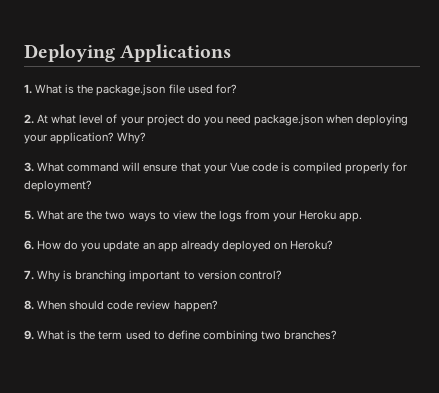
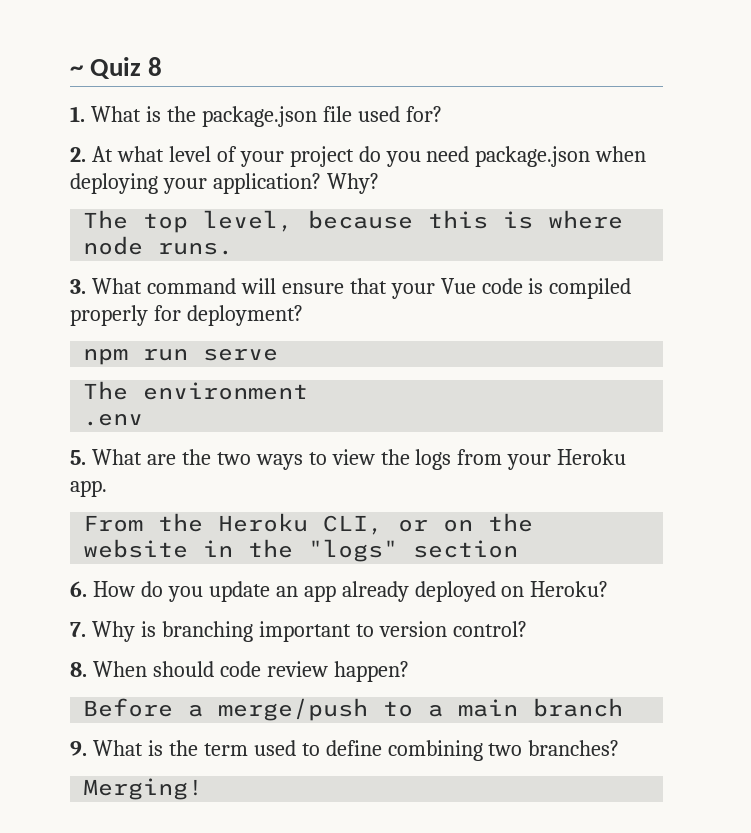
- Deploying Applications
+ ~ Quiz 8
+ The top level, because this is where node runs.
+ npm run serve
+ The environment
+ .env
+ From the Heroku CLI, or on the website in the "logs" section
+ Before a merge/push to a main branch
+ Merging!

